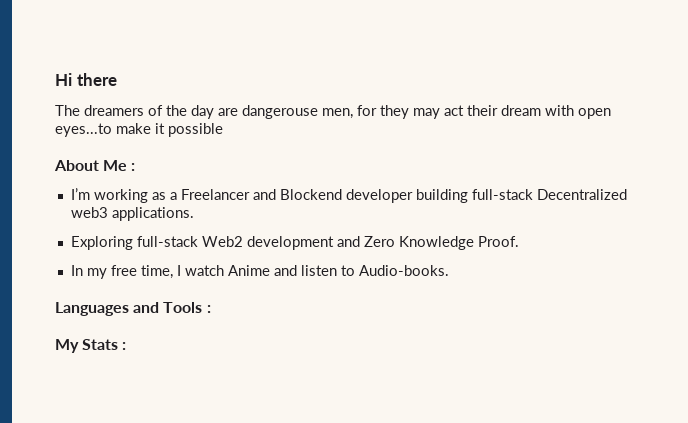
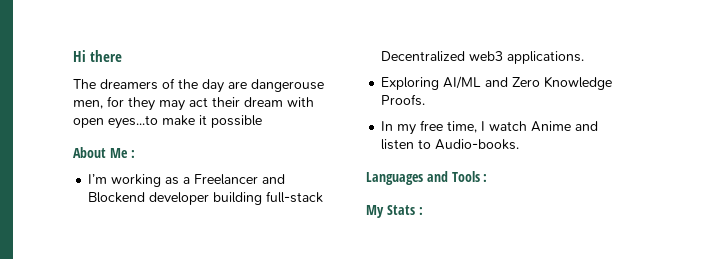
- Exploring full-stack Web2 development and Zero Knowledge Proof.
+ Exploring AI/ML and Zero Knowledge Proofs.

